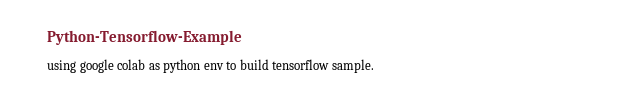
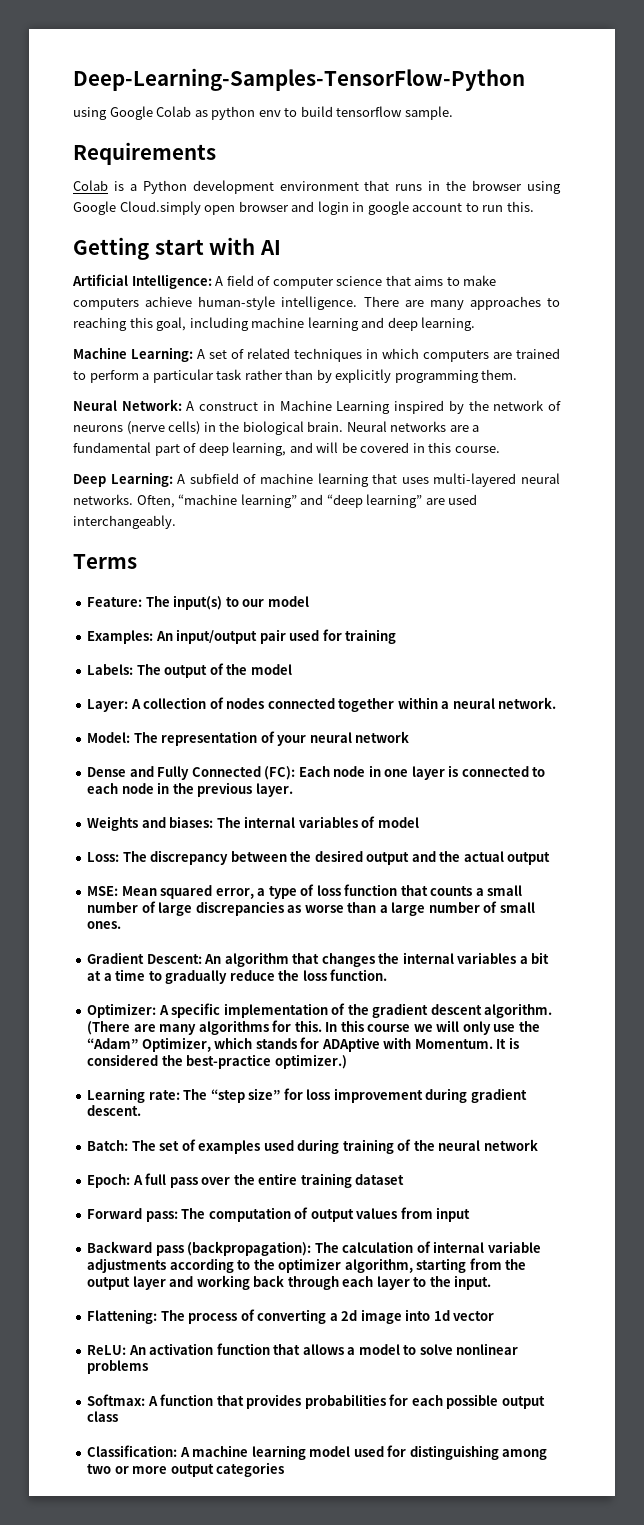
- Python-Tensorflow-Example
- using google colab as python env to build tensorflow sample.
+ Deep-Learning-Samples-TensorFlow-Python
+ using Google Colab as python env to build tensorflow sample.
+ Requirements
+ Colab is a Python development environment that runs in the browser using Google Cloud.simply open browser and login in google account to run this.
+ Getting start with AI
+ Artificial Intelligence: A field of computer science that aims to make computers achieve human-style intelligence. There are many approaches to reaching this goal, including machine learning and deep learning.
+ Machine Learning: A set of related techniques in which computers are trained to perform a particular task rather than by explicitly programming them.
+ Neural Network: A construct in Machine Learning inspired by the network of neurons (nerve cells) in the biological brain. Neural networks are a fundamental part of deep learning, and will be covered in this course.
+ Deep Learning: A subfield of machine learning that uses multi-layered neural networks. Often, “machine learning” and “deep learning” are used interchangeably.
+ Terms
+ Feature: The input(s) to our model
+ Examples: An input/output pair used for training
+ Labels: The output of the model
+ Layer: A collection of nodes connected together within a neural network.
+ Model: The representation of your neural network
+ Dense and Fully Connected (FC): Each node in one layer is connected to each node in the previous layer.
+ Weights and biases: The internal variables of model
+ Loss: The discrepancy between the desired output and the actual output
+ MSE: Mean squared error, a type of loss function that counts a small number of large discrepancies as worse than a large number of small ones.
+ Gradient Descent: An algorithm that changes the internal variables a bit at a time to gradually reduce the loss function.
+ Optimizer: A specific implementation of the gradient descent algorithm. (There are many algorithms for this. In this course we will only use the “Adam” Optimizer, which stands for ADAptive with Momentum. It is considered the best-practice optimizer.)
+ Learning rate: The “step size” for loss improvement during gradient descent.
+ Batch: The set of examples used during training of the neural network
+ Epoch: A full pass over the entire training dataset
+ Forward pass: The computation of output values from input
+ Backward pass (backpropagation): The calculation of internal variable adjustments according to the optimizer algorithm, starting from the output layer and working back through each layer to the input.
+ Flattening: The process of converting a 2d image into 1d vector
+ ReLU: An activation function that allows a model to solve nonlinear problems
+ Softmax: A function that provides probabilities for each possible output class
+ Classification: A machine learning model used for distinguishing among two or more output categories

